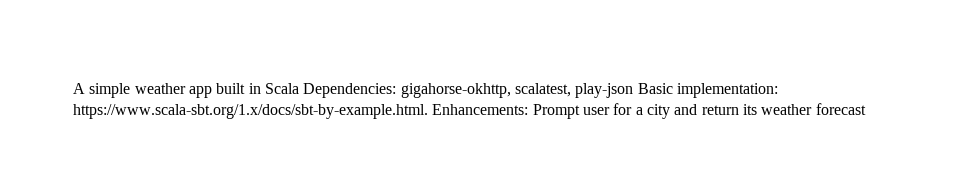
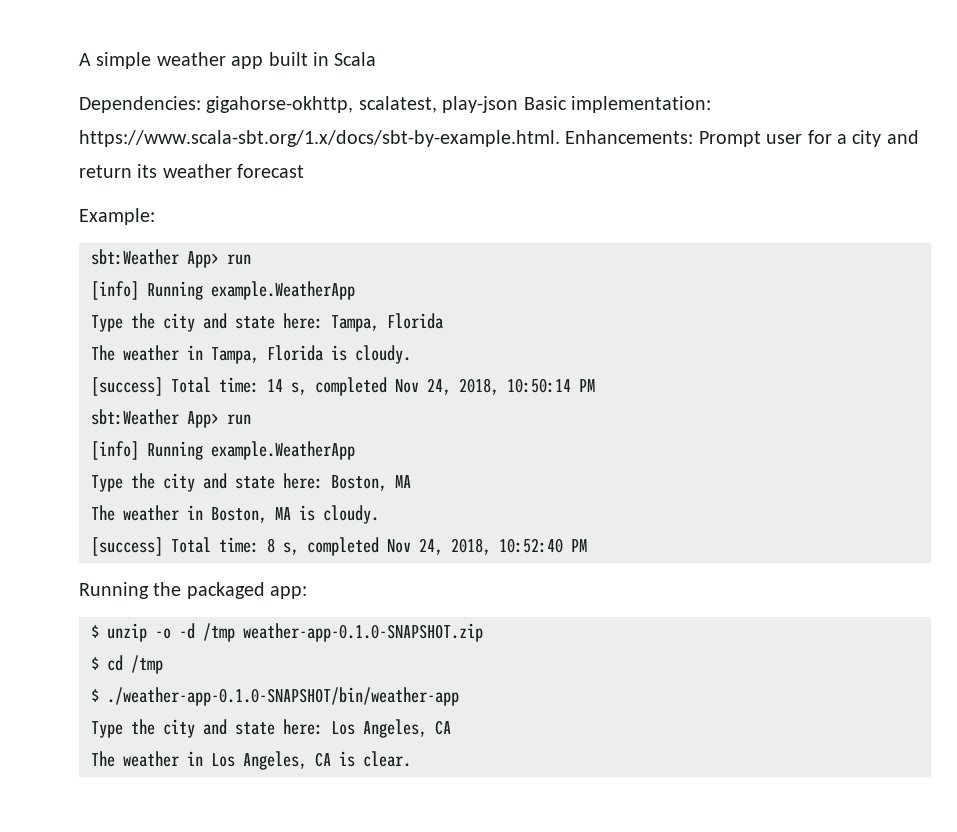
- A simple weather app built in Scala Dependencies: gigahorse-okhttp, scalatest, play-json Basic implementation: https://www.scala-sbt.org/1.x/docs/sbt-by-example.html. Enhancements: Prompt user for a city and return its weather forecast
+ A simple weather app built in Scala
+ Dependencies: gigahorse-okhttp, scalatest, play-json Basic implementation: https://www.scala-sbt.org/1.x/docs/sbt-by-example.html. Enhancements: Prompt user for a city and return its weather forecast
+ Example:
+ sbt:Weather App> run
+ [info] Running example.WeatherApp
+ Type the city and state here: Tampa, Florida
+ The weather in Tampa, Florida is cloudy.
+ [success] Total time: 14 s, completed Nov 24, 2018, 10:50:14 PM
+ sbt:Weather App> run
+ [info] Running example.WeatherApp
+ Type the city and state here: Boston, MA
+ The weather in Boston, MA is cloudy.
+ [success] Total time: 8 s, completed Nov 24, 2018, 10:52:40 PM
+ Running the packaged app:
+ $ unzip -o -d /tmp weather-app-0.1.0-SNAPSHOT.zip
+ $ cd /tmp
+ $ ./weather-app-0.1.0-SNAPSHOT/bin/weather-app
+ Type the city and state here: Los Angeles, CA
+ The weather in Los Angeles, CA is clear.

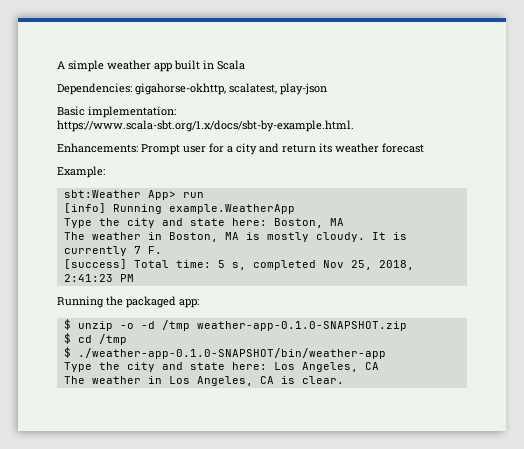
- Dependencies: gigahorse-okhttp, scalatest, play-json Basic implementation: https://www.scala-sbt.org/1.x/docs/sbt-by-example.html. Enhancements: Prompt user for a city and return its weather forecast
+ Dependencies: gigahorse-okhttp, scalatest, play-json
+ Basic implementation: https://www.scala-sbt.org/1.x/docs/sbt-by-example.html.
+ Enhancements: Prompt user for a city and return its weather forecast
- Type the city and state here: Tampa, Florida
- The weather in Tampa, Florida is cloudy.
- [success] Total time: 14 s, completed Nov 24, 2018, 10:50:14 PM
- sbt:Weather App> run
- [info] Running example.WeatherApp
- The weather in Boston, MA is cloudy.
- [success] Total time: 8 s, completed Nov 24, 2018, 10:52:40 PM
+ The weather in Boston, MA is mostly cloudy. It is currently 7 F.
+ [success] Total time: 5 s, completed Nov 25, 2018, 2:41:23 PM

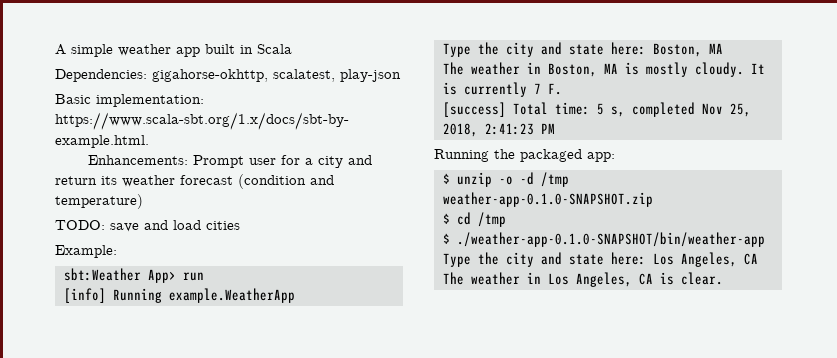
- Enhancements: Prompt user for a city and return its weather forecast
+ Enhancements: Prompt user for a city and return its weather forecast (condition and temperature)
+ TODO: save and load cities

